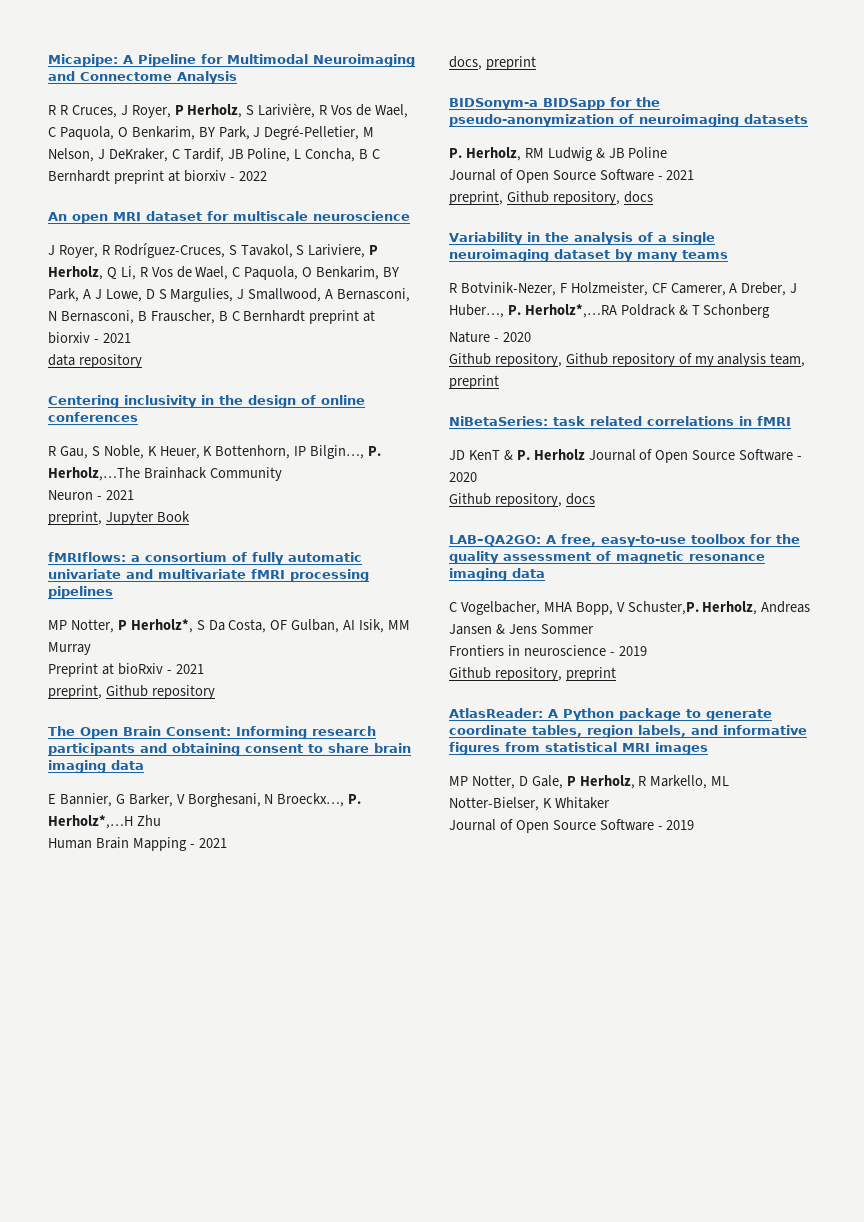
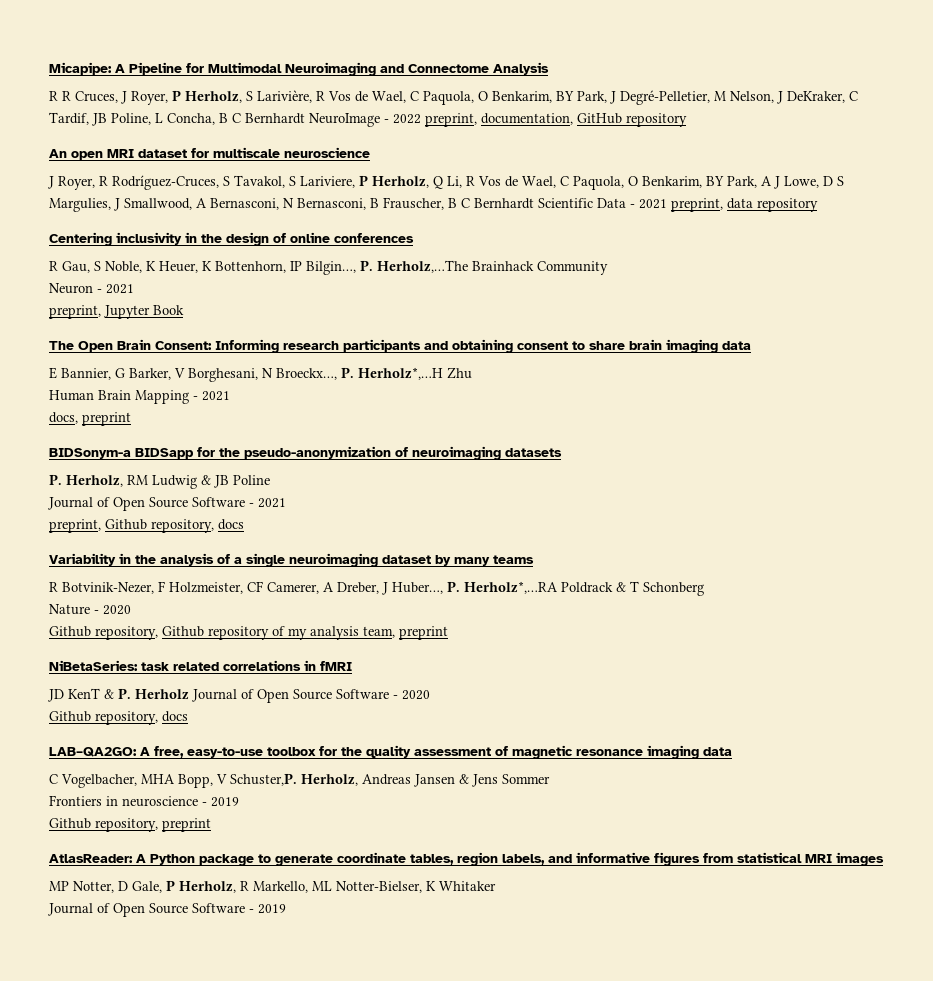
- R R Cruces, J Royer, P Herholz, S Larivière, R Vos de Wael, C Paquola, O Benkarim, BY Park, J Degré-Pelletier, M Nelson, J DeKraker, C Tardif, JB Poline, L Concha, B C Bernhardt preprint at biorxiv - 2022
+ R R Cruces, J Royer, P Herholz, S Larivière, R Vos de Wael, C Paquola, O Benkarim, BY Park, J Degré-Pelletier, M Nelson, J DeKraker, C Tardif, JB Poline, L Concha, B C Bernhardt NeuroImage - 2022 preprint, documentation, GitHub repository
- J Royer, R Rodríguez-Cruces, S Tavakol, S Lariviere, P Herholz, Q Li, R Vos de Wael, C Paquola, O Benkarim, BY Park, A J Lowe, D S Margulies, J Smallwood, A Bernasconi, N Bernasconi, B Frauscher, B C Bernhardt preprint at biorxiv - 2021
- data repository
+ J Royer, R Rodríguez-Cruces, S Tavakol, S Lariviere, P Herholz, Q Li, R Vos de Wael, C Paquola, O Benkarim, BY Park, A J Lowe, D S Margulies, J Smallwood, A Bernasconi, N Bernasconi, B Frauscher, B C Bernhardt Scientific Data - 2021 preprint, data repository
- fMRIflows: a consortium of fully automatic univariate and multivariate fMRI processing pipelines
- MP Notter, P Herholz*, S Da Costa, OF Gulban, AI Isik, MM Murray
- Preprint at bioRxiv - 2021
- preprint, Github repository

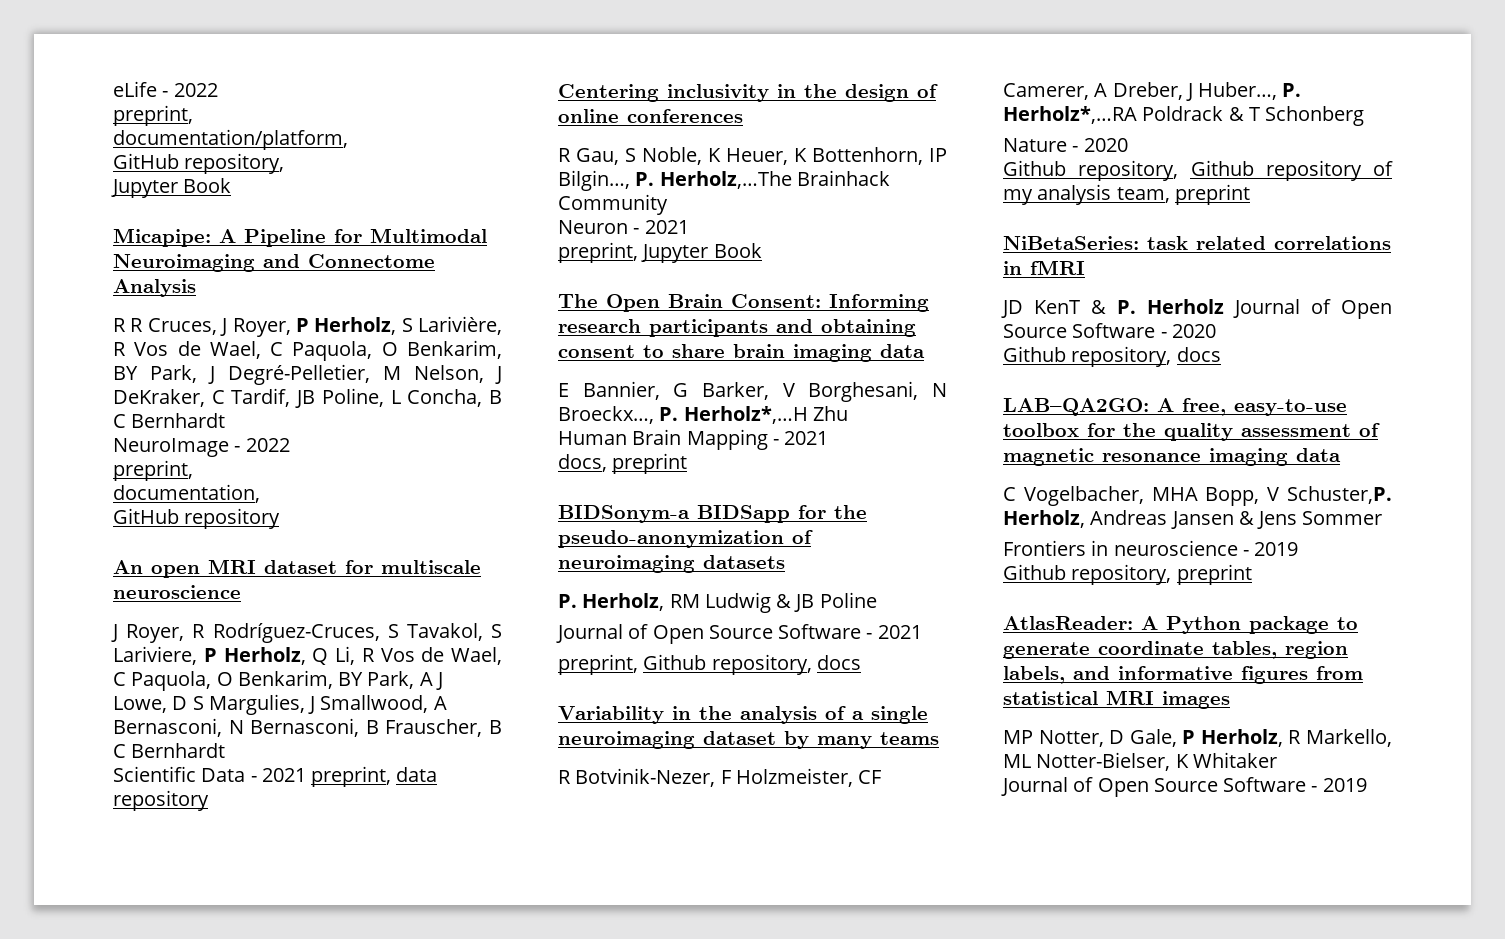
+ eLife - 2022
+ preprint,
+ documentation/platform,
+ GitHub repository,
+ Jupyter Book
- R R Cruces, J Royer, P Herholz, S Larivière, R Vos de Wael, C Paquola, O Benkarim, BY Park, J Degré-Pelletier, M Nelson, J DeKraker, C Tardif, JB Poline, L Concha, B C Bernhardt NeuroImage - 2022 preprint, documentation, GitHub repository
+ R R Cruces, J Royer, P Herholz, S Larivière, R Vos de Wael, C Paquola, O Benkarim, BY Park, J Degré-Pelletier, M Nelson, J DeKraker, C Tardif, JB Poline, L Concha, B C Bernhardt
+ NeuroImage - 2022
+ preprint,
+ documentation,
+ GitHub repository
- J Royer, R Rodríguez-Cruces, S Tavakol, S Lariviere, P Herholz, Q Li, R Vos de Wael, C Paquola, O Benkarim, BY Park, A J Lowe, D S Margulies, J Smallwood, A Bernasconi, N Bernasconi, B Frauscher, B C Bernhardt Scientific Data - 2021 preprint, data repository
+ J Royer, R Rodríguez-Cruces, S Tavakol, S Lariviere, P Herholz, Q Li, R Vos de Wael, C Paquola, O Benkarim, BY Park, A J Lowe, D S Margulies, J Smallwood, A Bernasconi, N Bernasconi, B Frauscher, B C Bernhardt
+ Scientific Data - 2021 preprint, data repository

